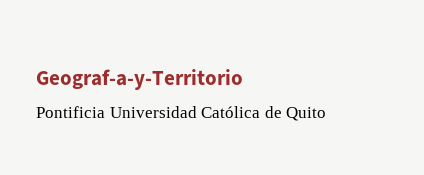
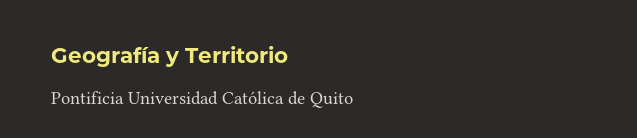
- Geograf-a-y-Territorio
+ Geografía y Territorio

